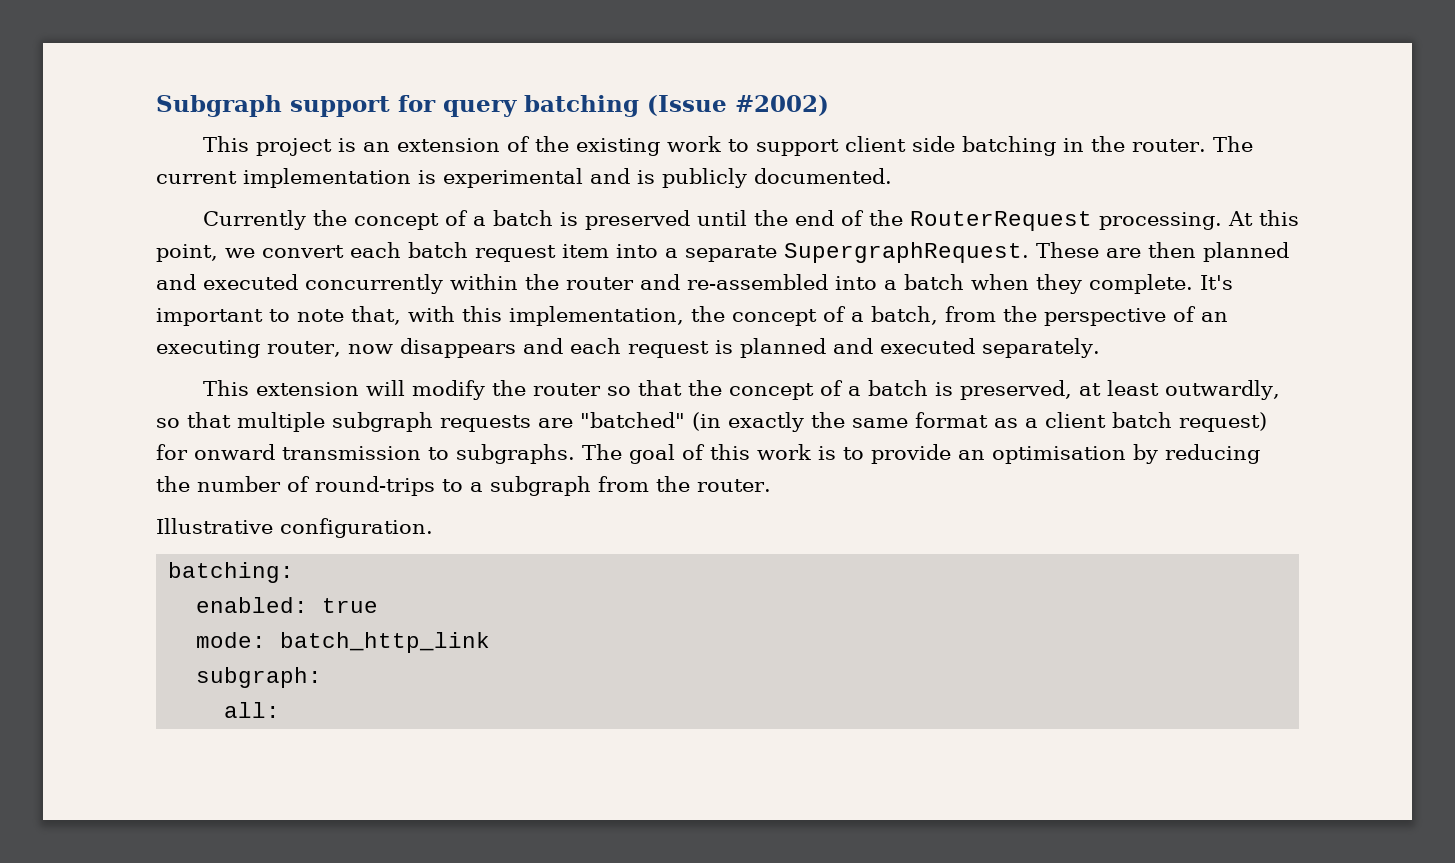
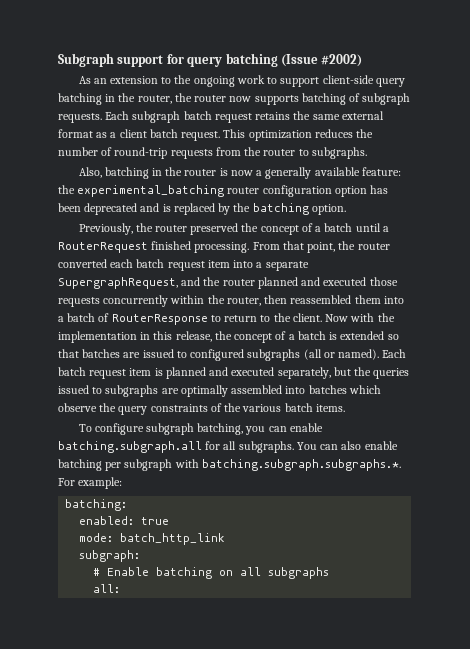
- This project is an extension of the existing work to support client side batching in the router. The current implementation is experimental and is publicly documented.
- Currently the concept of a batch is preserved until the end of the RouterRequest processing. At this point, we convert each batch request item into a separate SupergraphRequest. These are then planned and executed concurrently within the router and re-assembled into a batch when they complete. It's important to note that, with this implementation, the concept of a batch, from the perspective of an executing router, now disappears and each request is planned and executed separately.
- This extension will modify the router so that the concept of a batch is preserved, at least outwardly, so that multiple subgraph requests are "batched" (in exactly the same format as a client batch request) for onward transmission to subgraphs. The goal of this work is to provide an optimisation by reducing the number of round-trips to a subgraph from the router.
- Illustrative configuration.
+ As an extension to the ongoing work to support client-side query batching in the router, the router now supports batching of subgraph requests. Each subgraph batch request retains the same external format as a client batch request. This optimization reduces the number of round-trip requests from the router to subgraphs.
+ Also, batching in the router is now a generally available feature: the experimental_batching router configuration option has been deprecated and is replaced by the batching option.
+ Previously, the router preserved the concept of a batch until a RouterRequest finished processing. From that point, the router converted each batch request item into a separate SupergraphRequest, and the router planned and executed those requests concurrently within the router, then reassembled them into a batch of RouterResponse to return to the client. Now with the implementation in this release, the concept of a batch is extended so that batches are issued to configured subgraphs (all or named). Each batch request item is planned and executed separately, but the queries issued to subgraphs are optimally assembled into batches which observe the query constraints of the various batch items.
+ To configure subgraph batching, you can enable batching.subgraph.all for all subgraphs. You can also enable batching per subgraph with batching.subgraph.subgraphs.*. For example:
+ # Enable batching on all subgraphs

